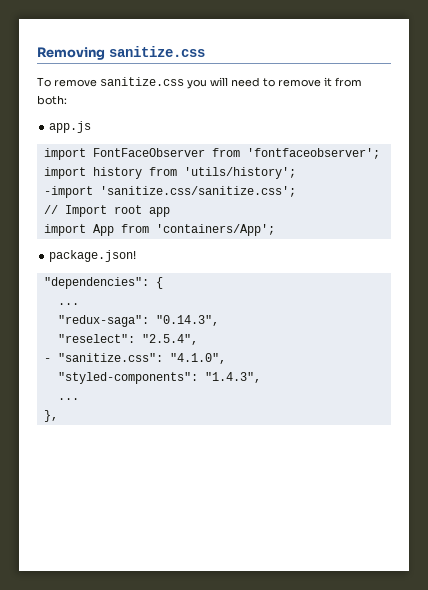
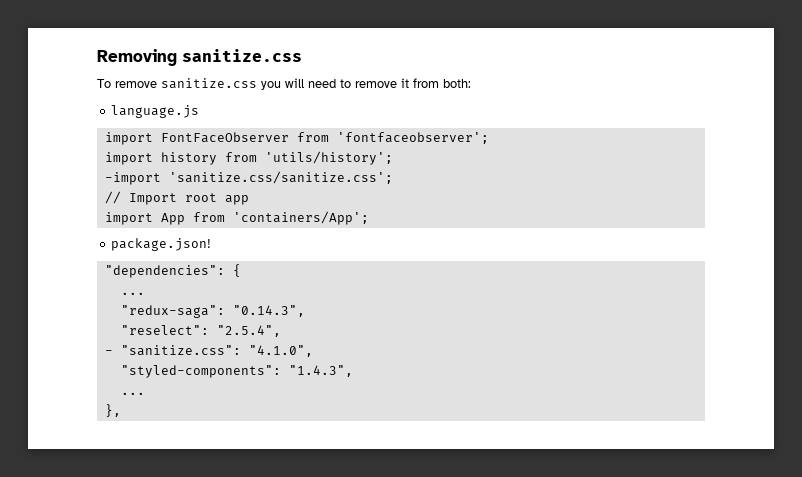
- app.js
+ language.js

